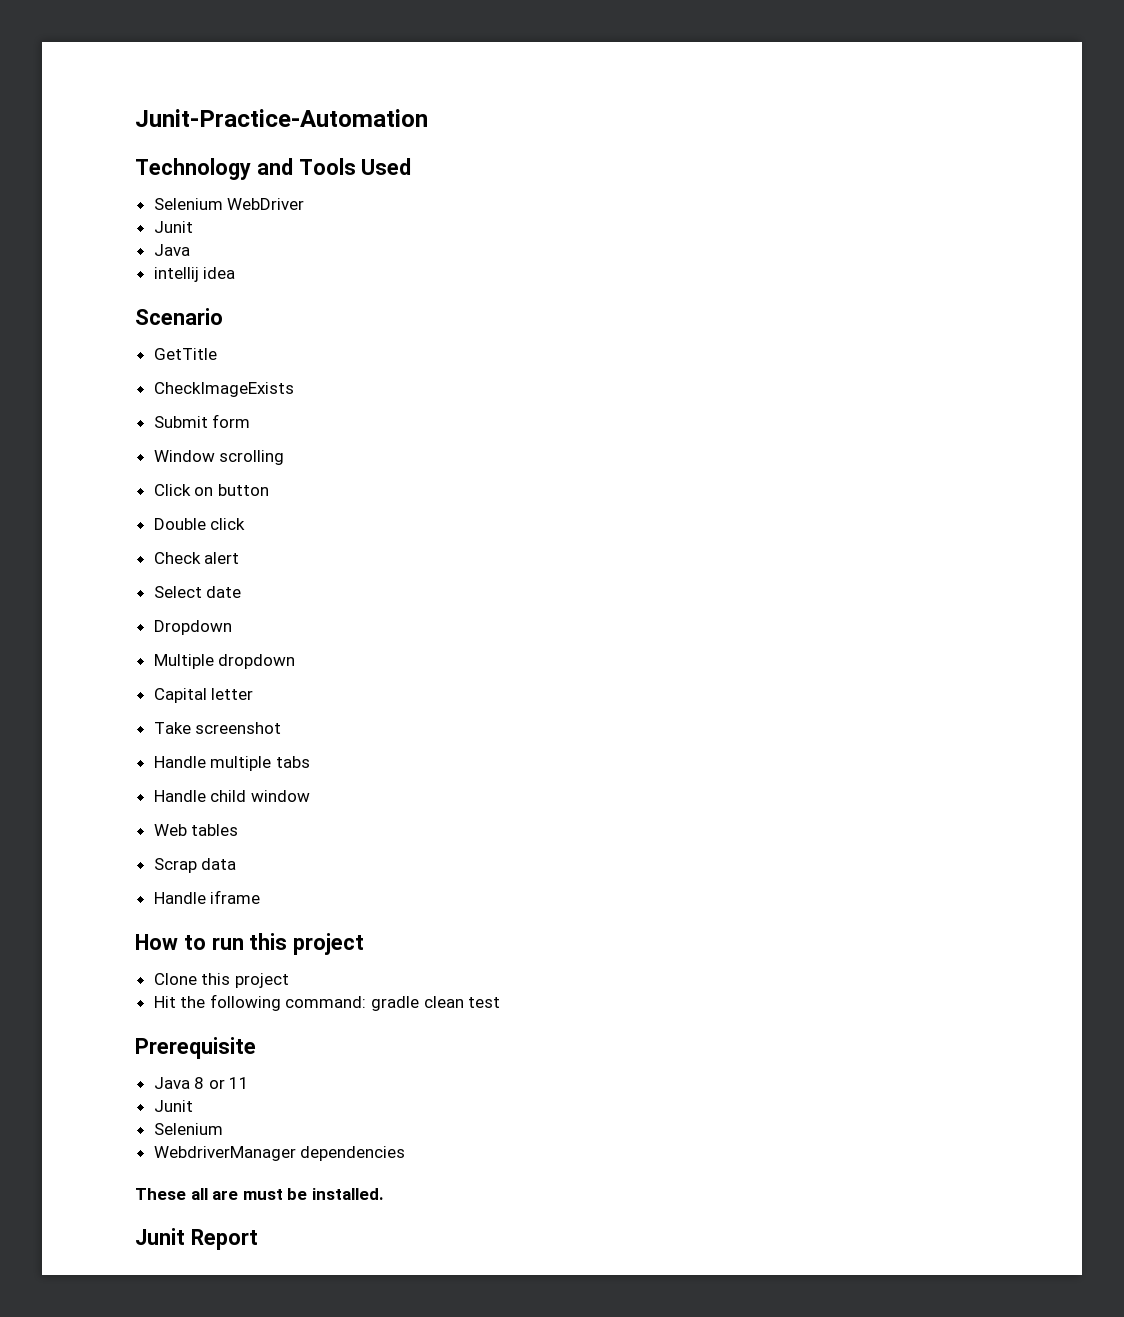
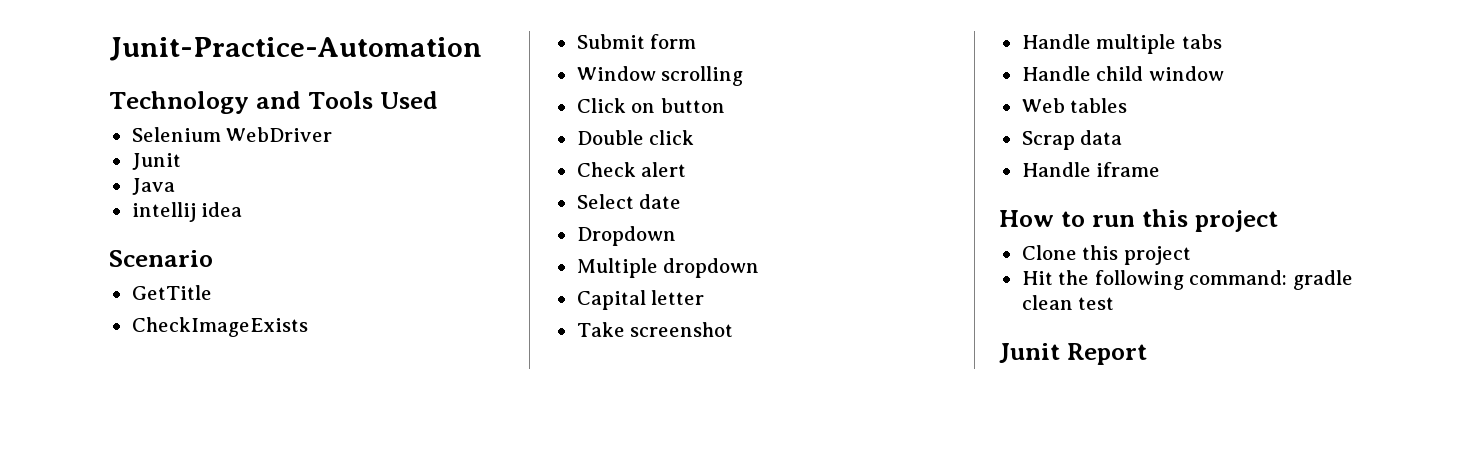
- Prerequisite
- Java 8 or 11
- Junit
- Selenium
- WebdriverManager dependencies
- These all are must be installed.

